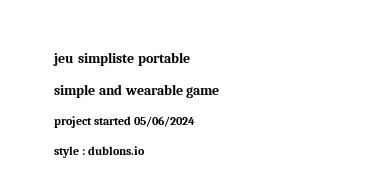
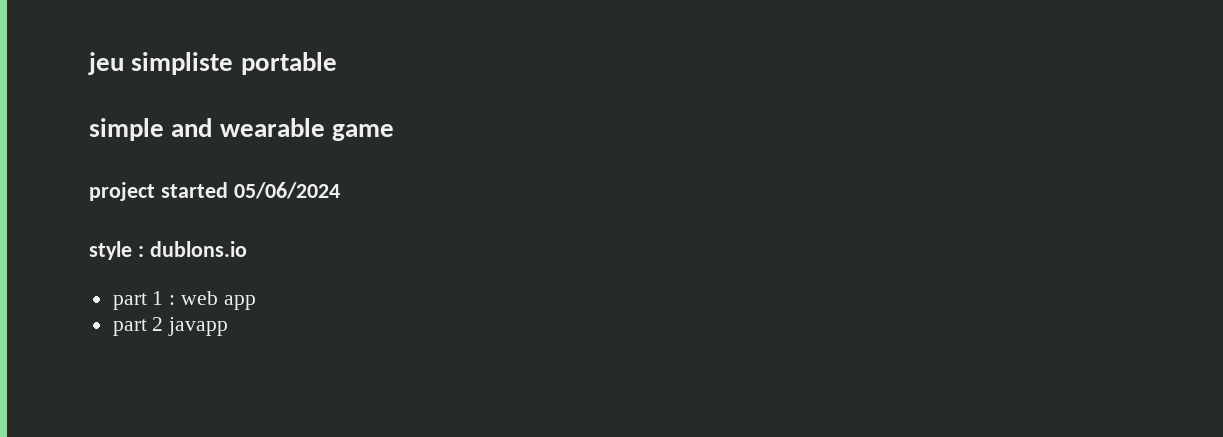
+ part 1 : web app
+ part 2 javapp

